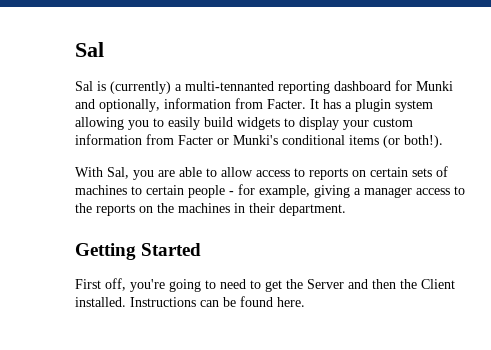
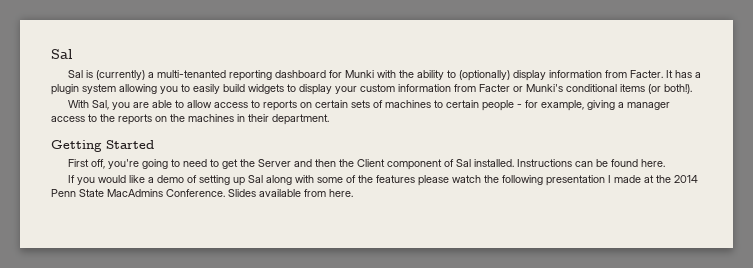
- Sal is (currently) a multi-tennanted reporting dashboard for Munki and optionally, information from Facter.
+ Sal is (currently) a multi-tenanted reporting dashboard for Munki with the ability to (optionally) display information from Facter.
- First off, you're going to need to get the Server and then the Client installed.
+ First off, you're going to need to get the Server and then the Client component of Sal installed.
+ If you would like a demo of setting up Sal along with some of the features please watch the following presentation I made at the 2014 Penn State MacAdmins Conference. Slides available from here.

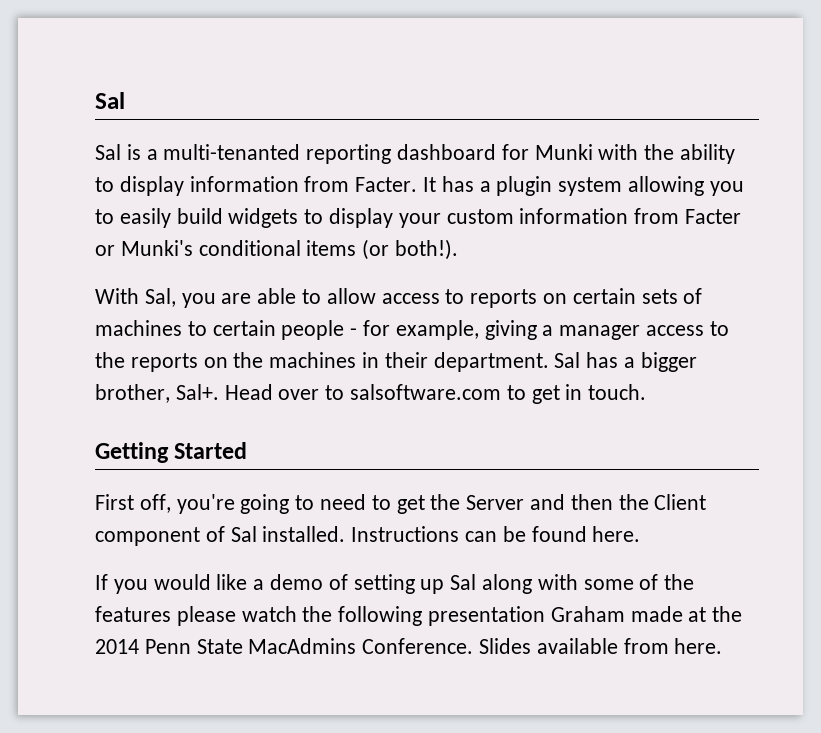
- Sal is (currently) a multi-tenanted reporting dashboard for Munki with the ability to (optionally) display information from Facter.
+ Sal is a multi-tenanted reporting dashboard for Munki with the ability to display information from Facter.
+ Sal has a bigger brother, Sal+. Head over to salsoftware.com to get in touch.
- If you would like a demo of setting up Sal along with some of the features please watch the following presentation I made at the 2014 Penn State MacAdmins Conference.
+ If you would like a demo of setting up Sal along with some of the features please watch the following presentation Graham made at the 2014 Penn State MacAdmins Conference.

